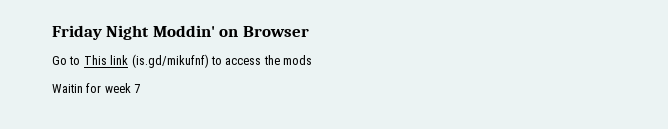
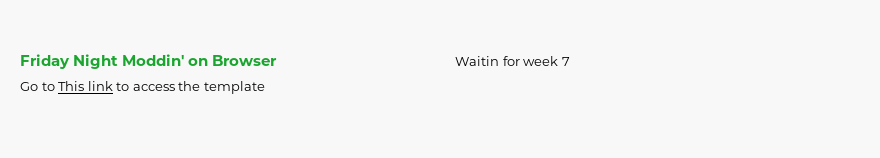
- Go to This link (is.gd/mikufnf) to access the mods
+ Go to This link to access the template

